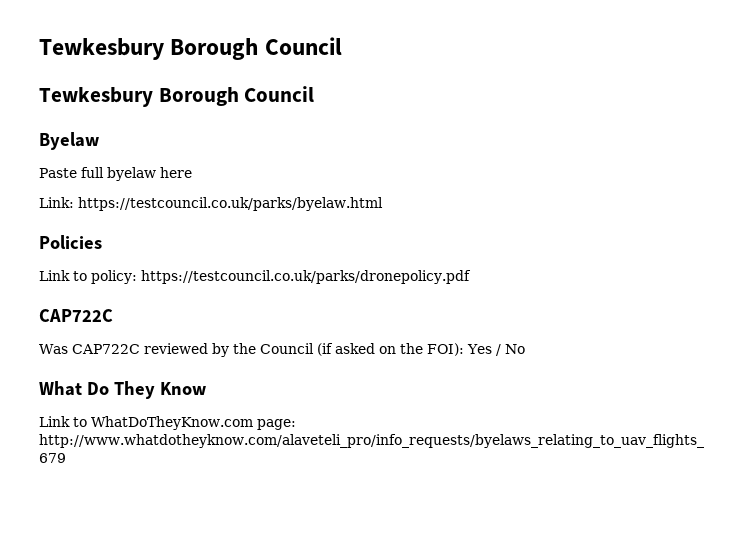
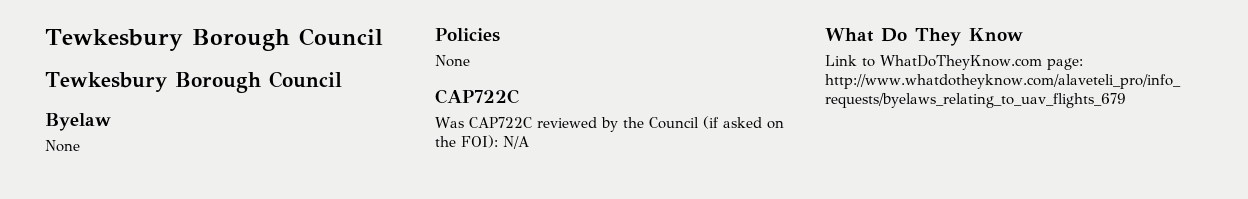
  Byelaw
- Paste full byelaw here
- Link: https://testcouncil.co.uk/parks/byelaw.html
+ None
  Policies
- Link to policy: https://testcouncil.co.uk/parks/dronepolicy.pdf
+ None
- Was CAP722C reviewed by the Council (if asked on the FOI): Yes / No
+ Was CAP722C reviewed by the Council (if asked on the FOI): N/A

